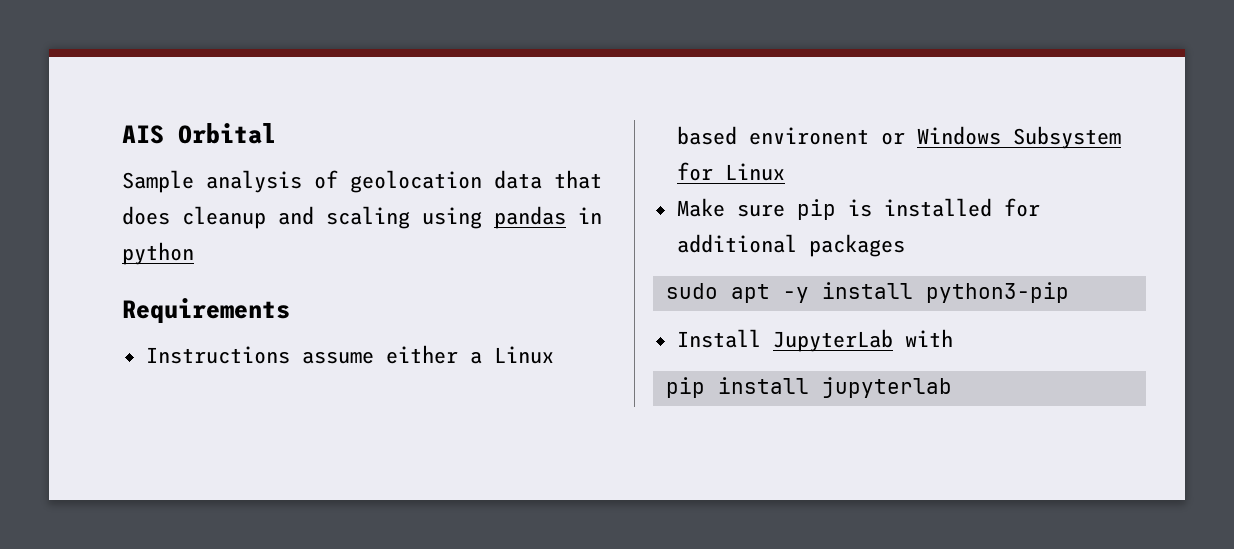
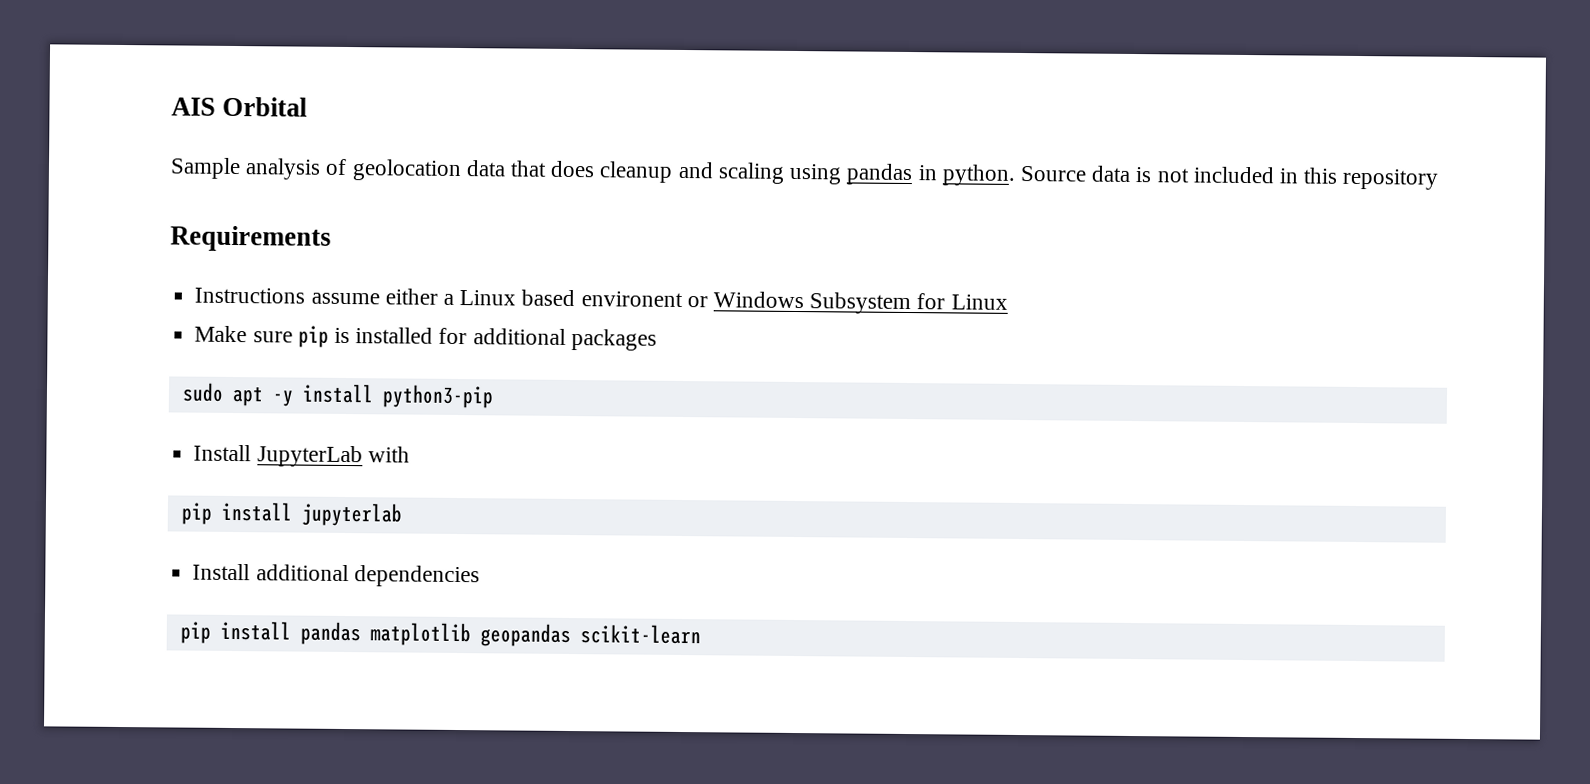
- Sample analysis of geolocation data that does cleanup and scaling using pandas in python
+ Sample analysis of geolocation data that does cleanup and scaling using pandas in python. Source data is not included in this repository
+ Install additional dependencies
+ pip install pandas matplotlib geopandas scikit-learn

